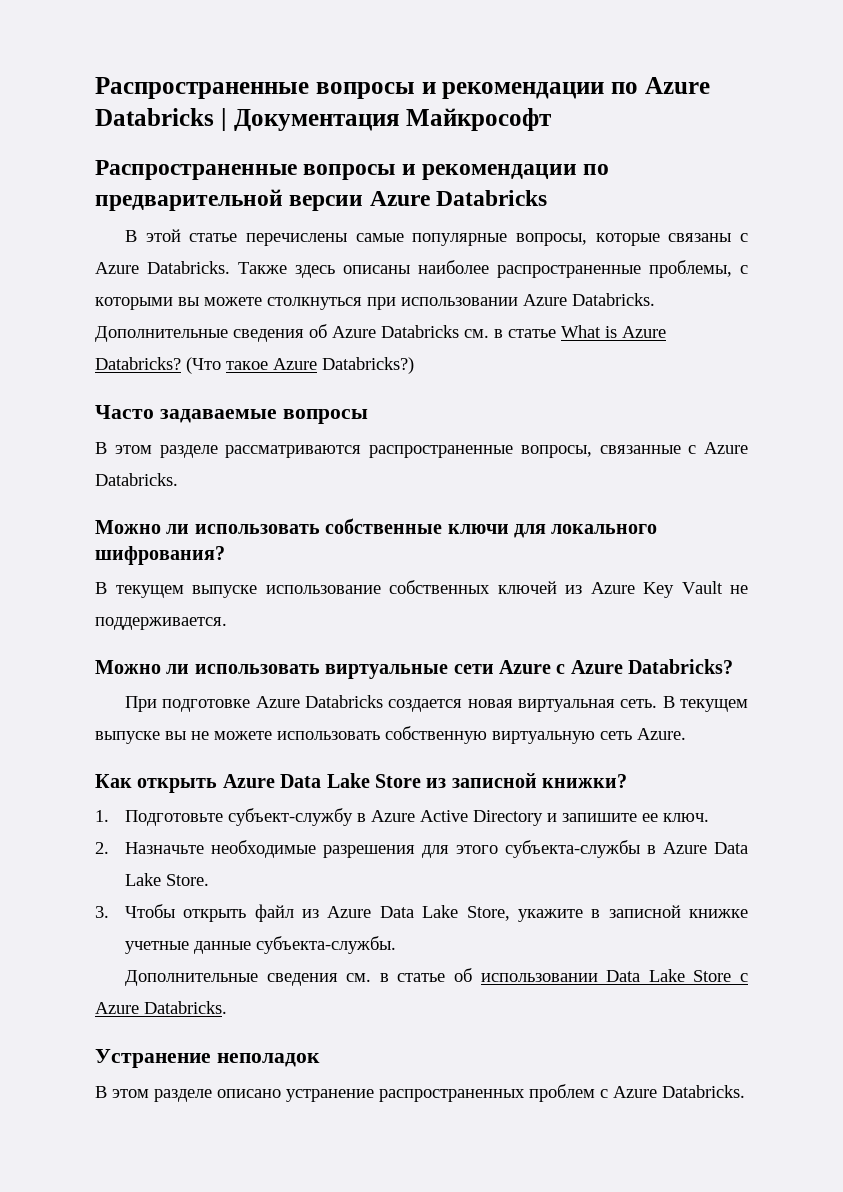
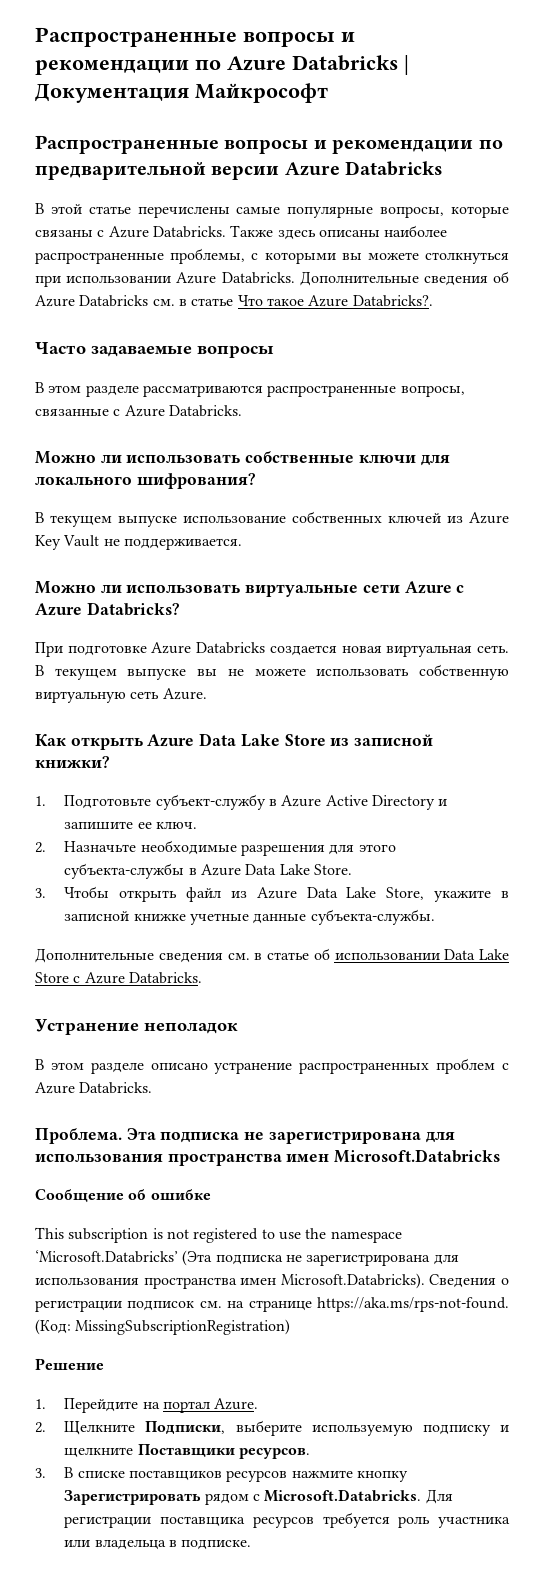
- Дополнительные сведения об Azure Databricks см. в статье What is Azure Databricks? (Что такое Azure Databricks?)
+ Дополнительные сведения об Azure Databricks см. в статье Что такое Azure Databricks?.
+ Проблема. Эта подписка не зарегистрирована для использования пространства имен Microsoft.Databricks
+ Сообщение об ошибке
+ This subscription is not registered to use the namespace ‘Microsoft.Databricks’ (Эта подписка не зарегистрирована для использования пространства имен Microsoft.Databricks). Сведения о регистрации подписок см. на странице https://aka.ms/rps-not-found. (Код: MissingSubscriptionRegistration)
+ Решение
+ 1. Перейдите на портал Azure.
+ 2. Щелкните Подписки, выберите используемую подписку и щелкните Поставщики ресурсов.
+ 3. В списке поставщиков ресурсов нажмите кнопку Зарегистрировать рядом с Microsoft.Databricks. Для регистрации поставщика ресурсов требуется роль участника или владельца в подписке.

